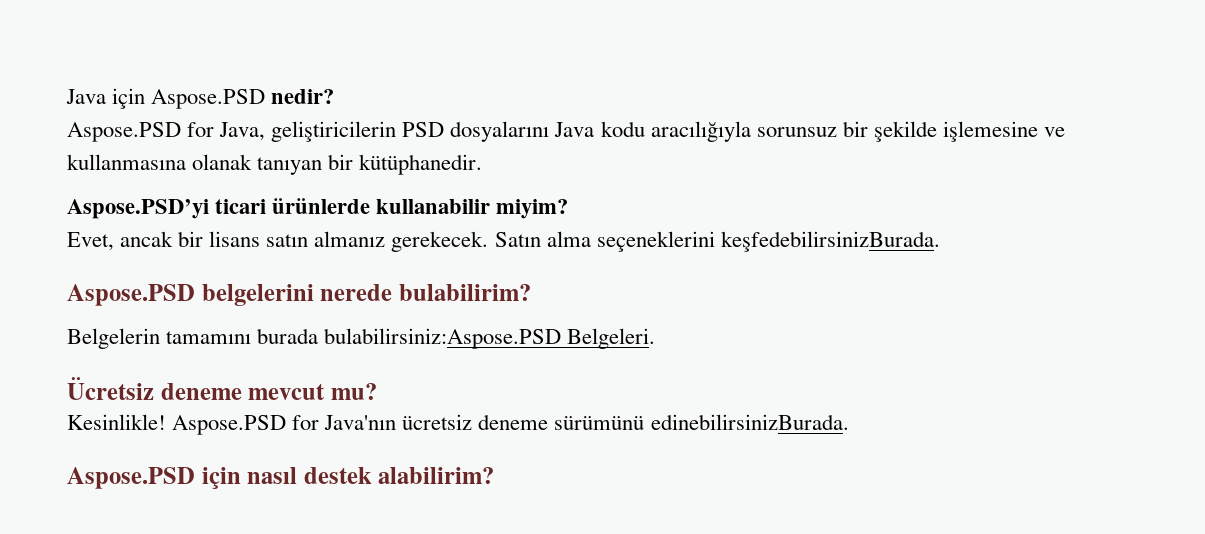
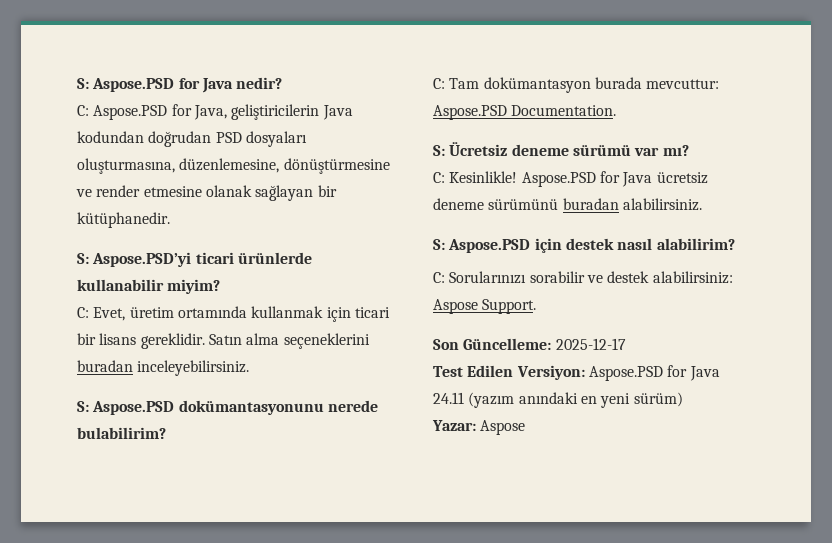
- Java için Aspose.PSD nedir?
+ S: Aspose.PSD for Java nedir?
- Aspose.PSD for Java, geliştiricilerin PSD dosyalarını Java kodu aracılığıyla sorunsuz bir şekilde işlemesine ve kullanmasına olanak tanıyan bir kütüphanedir.
+ C: Aspose.PSD for Java, geliştiricilerin Java kodundan doğrudan PSD dosyaları oluşturmasına, düzenlemesine, dönüştürmesine ve render etmesine olanak sağlayan bir kütüphanedir.
- Aspose.PSD’yi ticari ürünlerde kullanabilir miyim?
+ S: Aspose.PSD’yi ticari ürünlerde kullanabilir miyim?
- Evet, ancak bir lisans satın almanız gerekecek. Satın alma seçeneklerini keşfedebilirsinizBurada.
- Aspose.PSD belgelerini nerede bulabilirim?
- Belgelerin tamamını burada bulabilirsiniz:Aspose.PSD Belgeleri.
- Ücretsiz deneme mevcut mu?
- Kesinlikle!
+ C: Evet, üretim ortamında kullanmak için ticari bir lisans gereklidir. Satın alma seçeneklerini buradan inceleyebilirsiniz.
+ S: Aspose.PSD dokümantasyonunu nerede bulabilirim?
+ C: Tam dokümantasyon burada mevcuttur: Aspose.PSD Documentation.
+ S: Ücretsiz deneme sürümü var mı?
+ C: Kesinlikle!
- Aspose.PSD for Java'nın ücretsiz deneme sürümünü edinebilirsinizBurada.
- Aspose.PSD için nasıl destek alabilirim?
+ Aspose.PSD for Java ücretsiz deneme sürümünü buradan alabilirsiniz.
+ S: Aspose.PSD için destek nasıl alabilirim?
+ C: Sorularınızı sorabilir ve destek alabilirsiniz: Aspose Support.
+ Son Güncelleme: 2025-12-17
+ Test Edilen Versiyon: Aspose.PSD for Java 24.11 (yazım anındaki en yeni sürüm)
+ Yazar: Aspose

